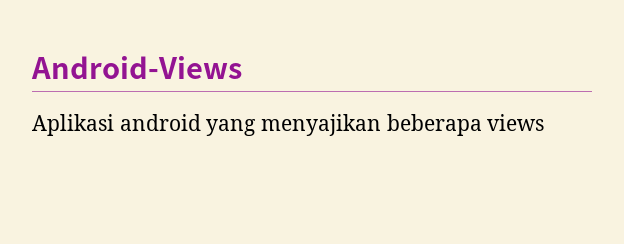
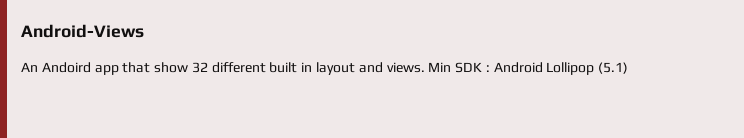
- Aplikasi android yang menyajikan beberapa views
+ An Andoird app that show 32 different built in layout and views. Min SDK : Android Lollipop (5.1)

